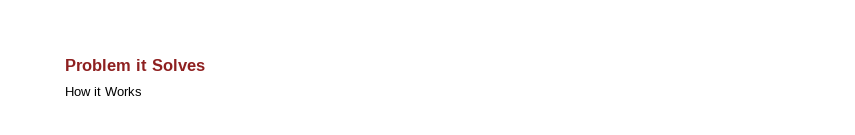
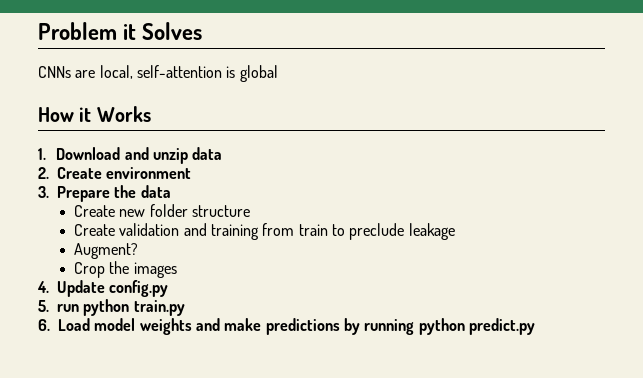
+ CNNs are local, self-attention is global
  How it Works
+ 1. Download and unzip data
+ 2. Create environment
+ 3. Prepare the data
+ Create new folder structure
+ Create validation and training from train to preclude leakage
+ Augment?
+ Crop the images
+ 4. Update config.py
+ 5. run python train.py
+ 6. Load model weights and make predictions by running python predict.py

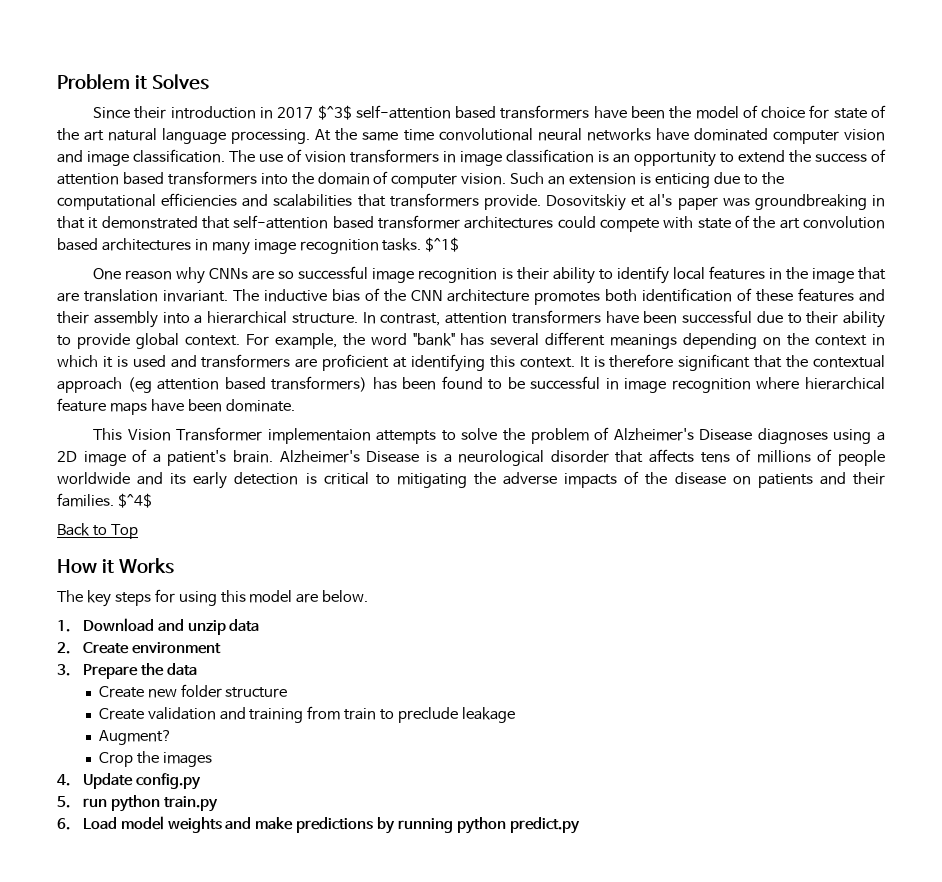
- CNNs are local, self-attention is global
+ Since their introduction in 2017 $^3$ self-attention based transformers have been the model of choice for state of the art natural language processing. At the same time convolutional neural networks have dominated computer vision and image classification. The use of vision transformers in image classification is an opportunity to extend the success of attention based transformers into the domain of computer vision. Such an extension is enticing due to the computational efficiencies and scalabilities that transformers provide. Dosovitskiy et al's paper was groundbreaking in that it demonstrated that self-attention based transformer architectures could compete with state of the art convolution based architectures in many image recognition tasks. $^1$
+ One reason why CNNs are so successful image recognition is their ability to identify local features in the image that are translation invariant. The inductive bias of the CNN architecture promotes both identification of these features and their assembly into a hierarchical structure. In contrast, attention transformers have been successful due to their ability to provide global context. For example, the word "bank" has several different meanings depending on the context in which it is used and transformers are proficient at identifying this context. It is therefore significant that the contextual approach (eg attention based transformers) has been found to be successful in image recognition where hierarchical feature maps have been dominate.
+ This Vision Transformer implementaion attempts to solve the problem of Alzheimer's Disease diagnoses using a 2D image of a patient's brain. Alzheimer's Disease is a neurological disorder that affects tens of millions of people worldwide and its early detection is critical to mitigating the adverse impacts of the disease on patients and their families. $^4$
+ Back to Top
  How it Works
+ The key steps for using this model are below.

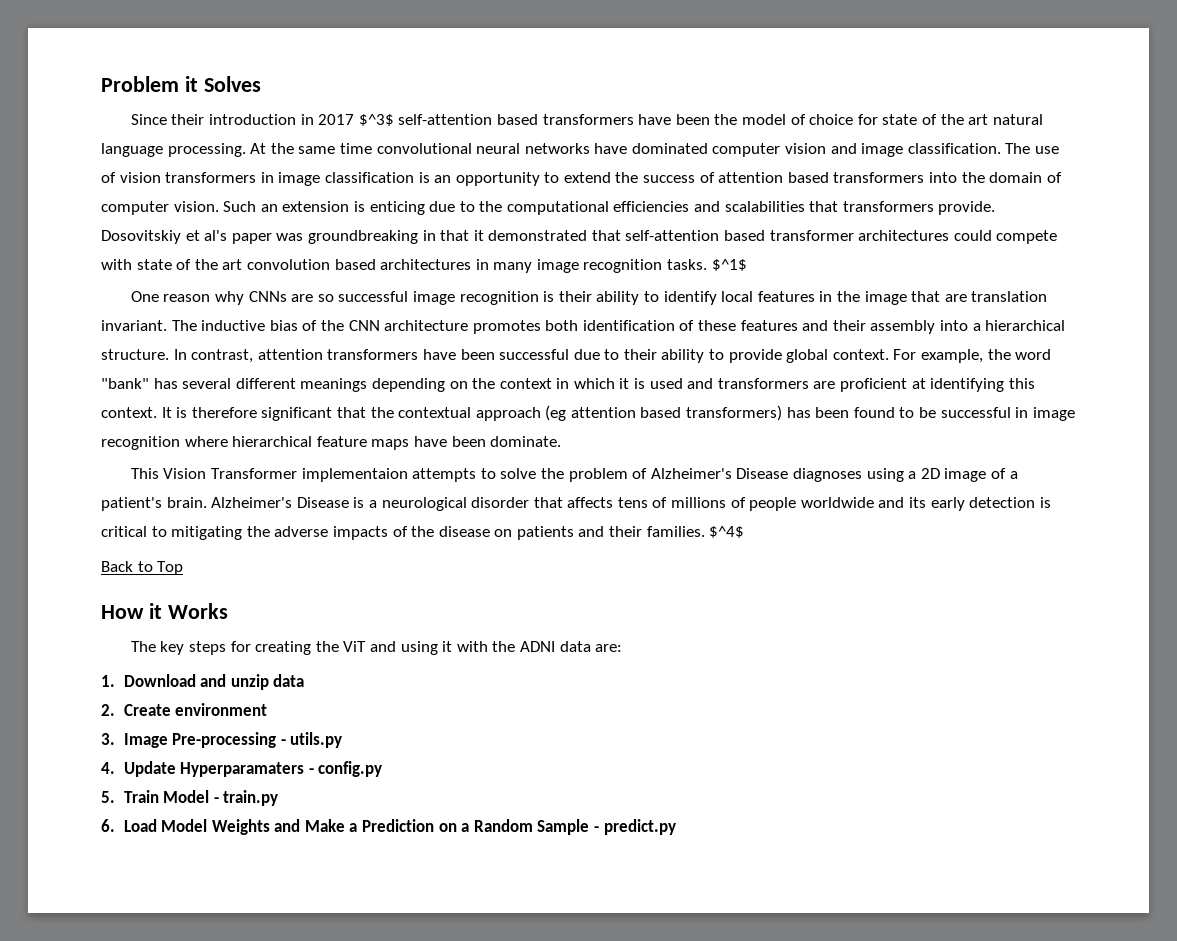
- The key steps for using this model are below.
+ The key steps for creating the ViT and using it with the ADNI data are:
- 3. Prepare the data
- Create new folder structure
- Create validation and training from train to preclude leakage
- Augment?
- Crop the images
+ 3. Image Pre-processing - utils.py
- 4. Update config.py
+ 4. Update Hyperparamaters - config.py
- 5. run python train.py
+ 5. Train Model - train.py
- 6. Load model weights and make predictions by running python predict.py
+ 6. Load Model Weights and Make a Prediction on a Random Sample - predict.py

